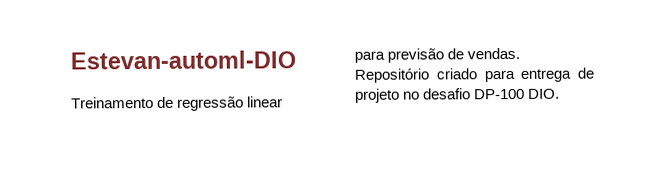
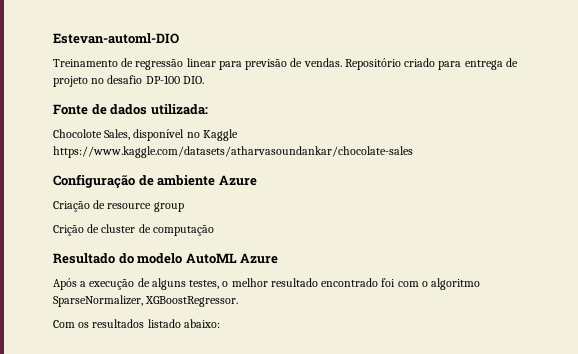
+ Fonte de dados utilizada:
+ Chocolote Sales, disponível no Kaggle https://www.kaggle.com/datasets/atharvasoundankar/chocolate-sales
+ Configuração de ambiente Azure
+ Criação de resource group
+ Crição de cluster de computação
+ Resultado do modelo AutoML Azure
+ Após a execução de alguns testes, o melhor resultado encontrado foi com o algoritmo SparseNormalizer, XGBoostRegressor.
+ Com os resultados listado abaixo:

